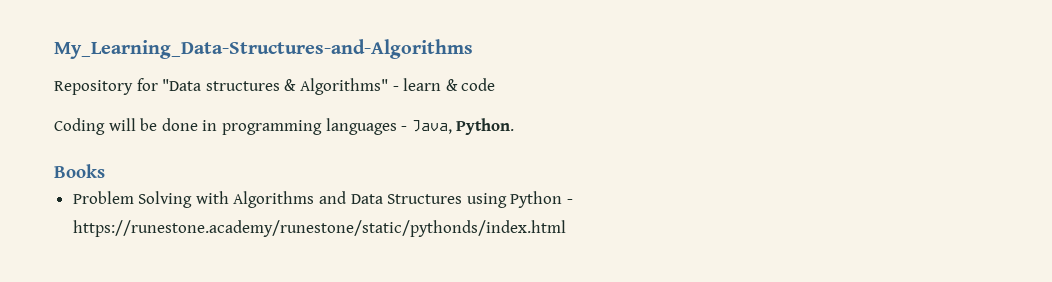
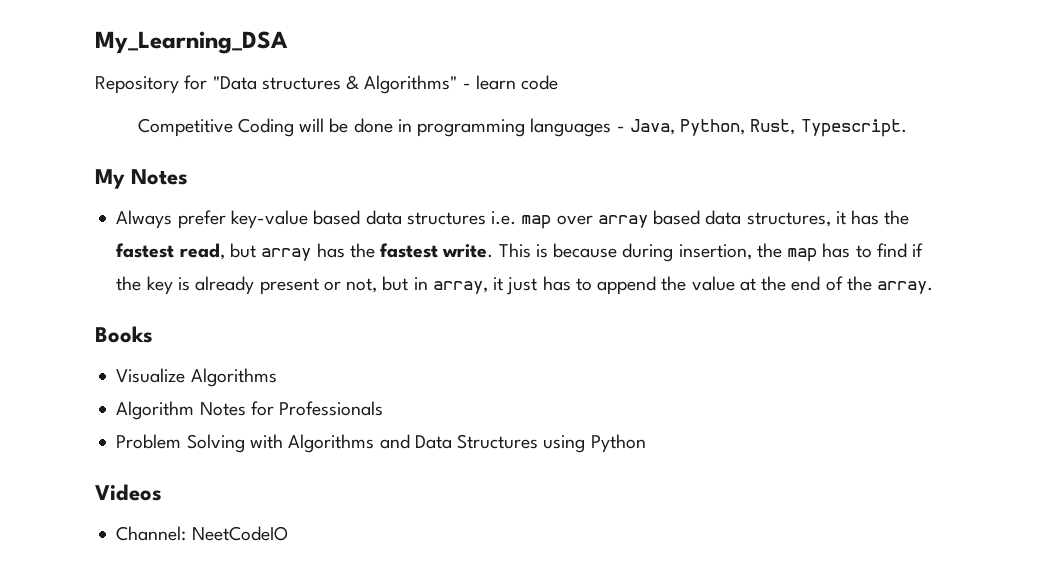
- My_Learning_Data-Structures-and-Algorithms
+ My_Learning_DSA
- Repository for "Data structures & Algorithms" - learn & code
+ Repository for "Data structures & Algorithms" - learn code
- Coding will be done in programming languages - Java, Python.
+ Competitive Coding will be done in programming languages - Java, Python, Rust, Typescript.
+ My Notes
+ Always prefer key-value based data structures i.e. map over array based data structures, it has the fastest read, but array has the fastest write. This is because during insertion, the map has to find if the key is already present or not, but in array, it just has to append the value at the end of the array.
  Books
+ Visualize Algorithms
+ Algorithm Notes for Professionals
- Problem Solving with Algorithms and Data Structures using Python - https://runestone.academy/runestone/static/pythonds/index.html
+ Problem Solving with Algorithms and Data Structures using Python
+ Videos
+ Channel: NeetCodeIO

